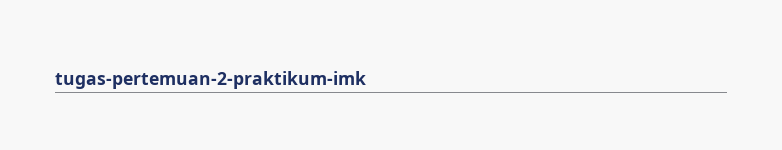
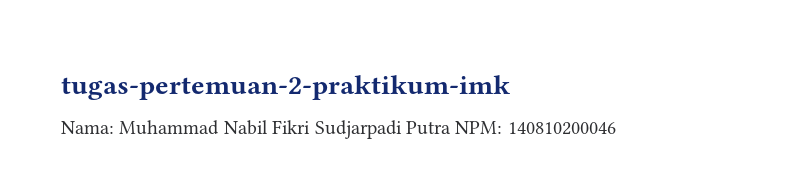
+ Nama: Muhammad Nabil Fikri Sudjarpadi Putra NPM: 140810200046

